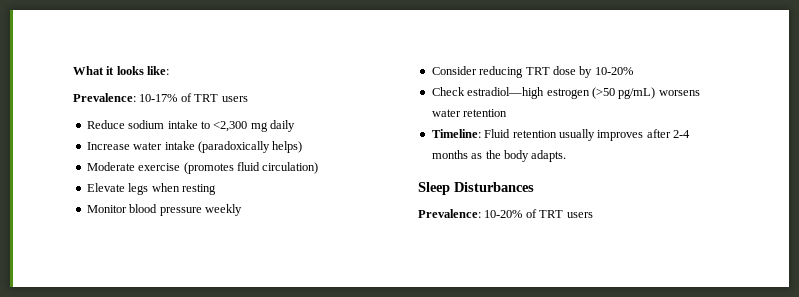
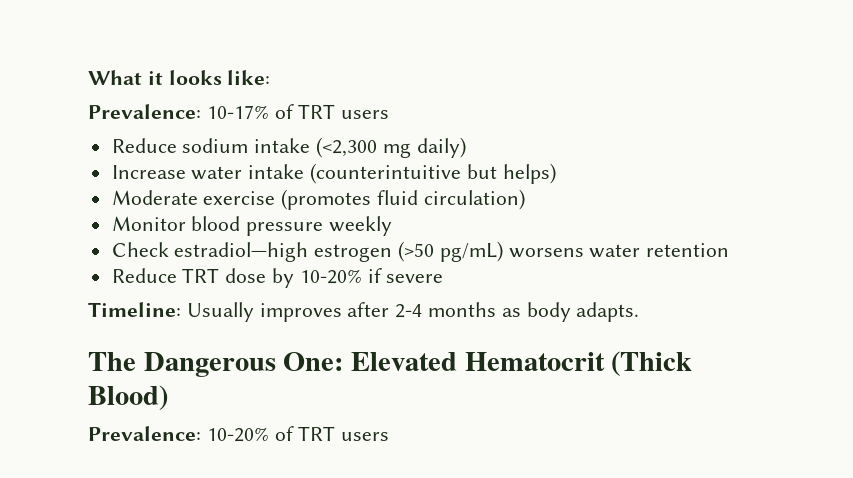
- Reduce sodium intake to <2,300 mg daily
+ Reduce sodium intake (<2,300 mg daily)
- Increase water intake (paradoxically helps)
+ Increase water intake (counterintuitive but helps)
- Elevate legs when resting
- Consider reducing TRT dose by 10-20%
- Timeline: Fluid retention usually improves after 2-4 months as the body adapts.
+ Reduce TRT dose by 10-20% if severe
+ Timeline: Usually improves after 2-4 months as body adapts.
- Sleep Disturbances
+ The Dangerous One: Elevated Hematocrit (Thick Blood)

